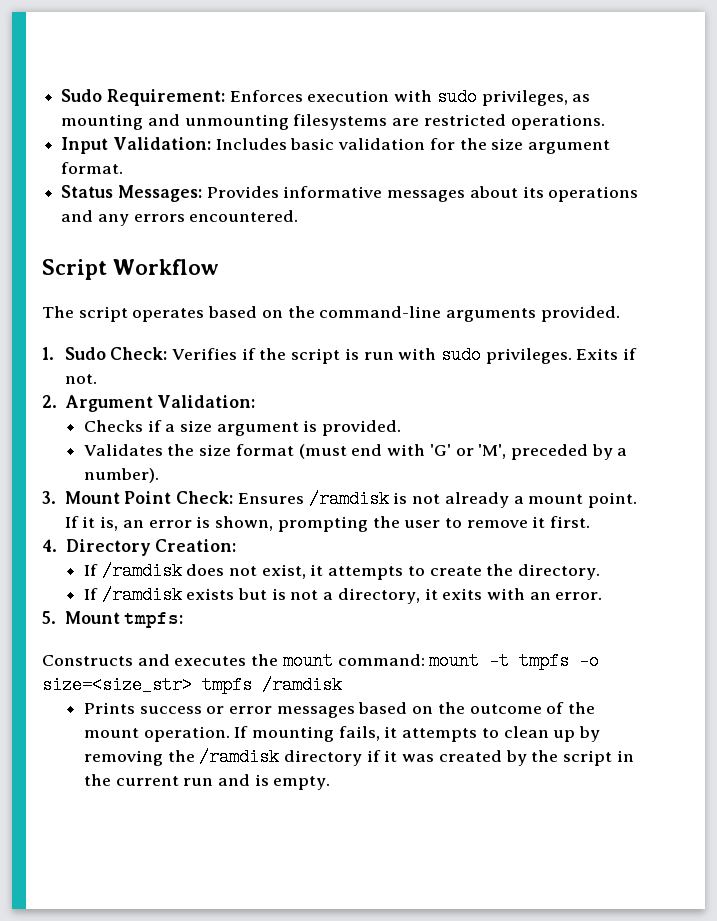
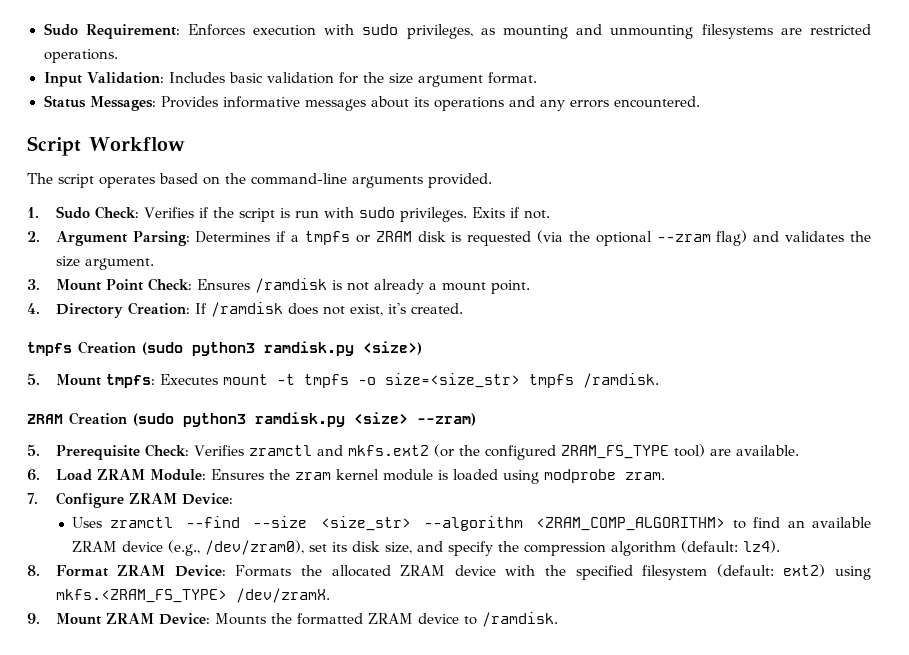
- 2. Argument Validation:
- Checks if a size argument is provided.
- Validates the size format (must end with 'G' or 'M', preceded by a number).
+ 2. Argument Parsing: Determines if a tmpfs or ZRAM disk is requested (via the optional --zram flag) and validates the size argument.
- If it is, an error is shown, prompting the user to remove it first.
- 4. Directory Creation:
- If /ramdisk does not exist, it attempts to create the directory.
- If /ramdisk exists but is not a directory, it exits with an error.
- 5. Mount tmpfs:
- Constructs and executes the mount command: mount -t tmpfs -o size=<size_str> tmpfs /ramdisk
- Prints success or error messages based on the outcome of the mount operation. If mounting fails, it attempts to clean up by removing the /ramdisk directory if it was created by the script in the current run and is empty.
+ 4. Directory Creation: If /ramdisk does not exist, it's created.
+ tmpfs Creation (sudo python3 ramdisk.py <size>)
+ 5. Mount tmpfs: Executes mount -t tmpfs -o size=<size_str> tmpfs /ramdisk.
+ ZRAM Creation (sudo python3 ramdisk.py <size> --zram)
+ 5. Prerequisite Check: Verifies zramctl and mkfs.ext2 (or the configured ZRAM_FS_TYPE tool) are available.
+ 6. Load ZRAM Module: Ensures the zram kernel module is loaded using modprobe zram.
+ 7. Configure ZRAM Device:
+ Uses zramctl --find --size <size_str> --algorithm <ZRAM_COMP_ALGORITHM> to find an available ZRAM device (e.g., /dev/zram0), set its disk size, and specify the compression algorithm (default: lz4).
+ 8. Format ZRAM Device: Formats the allocated ZRAM device with the specified filesystem (default: ext2) using mkfs.<ZRAM_FS_TYPE> /dev/zramX.
+ 9. Mount ZRAM Device: Mounts the formatted ZRAM device to /ramdisk.

